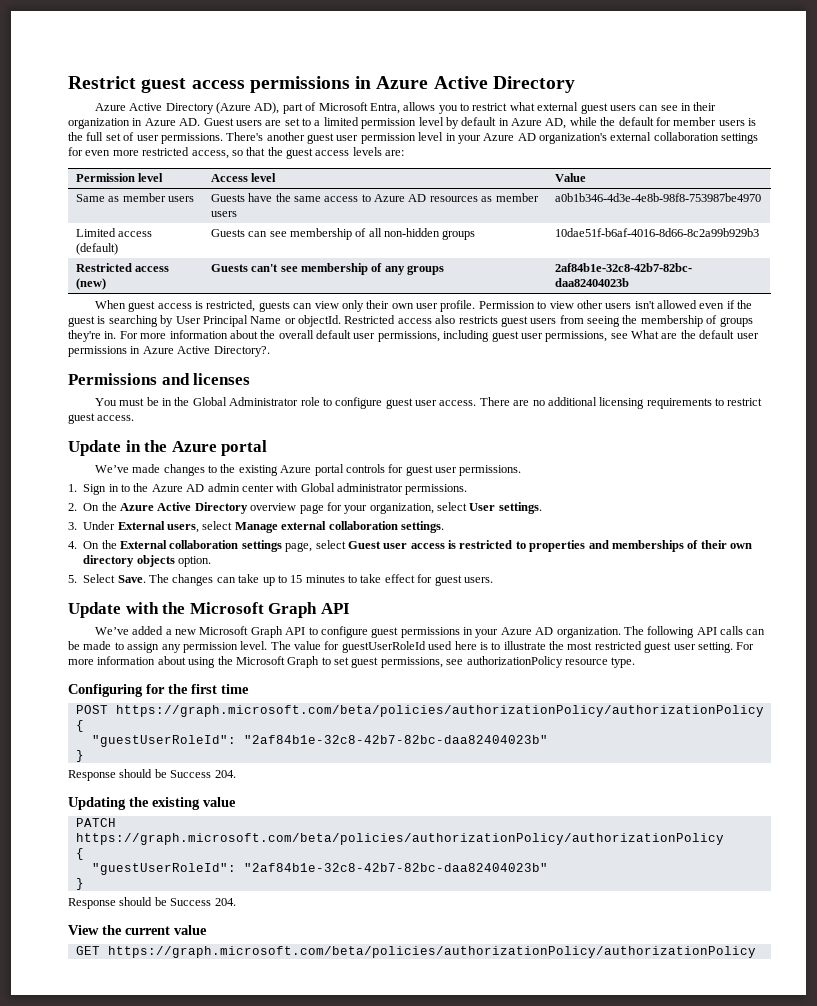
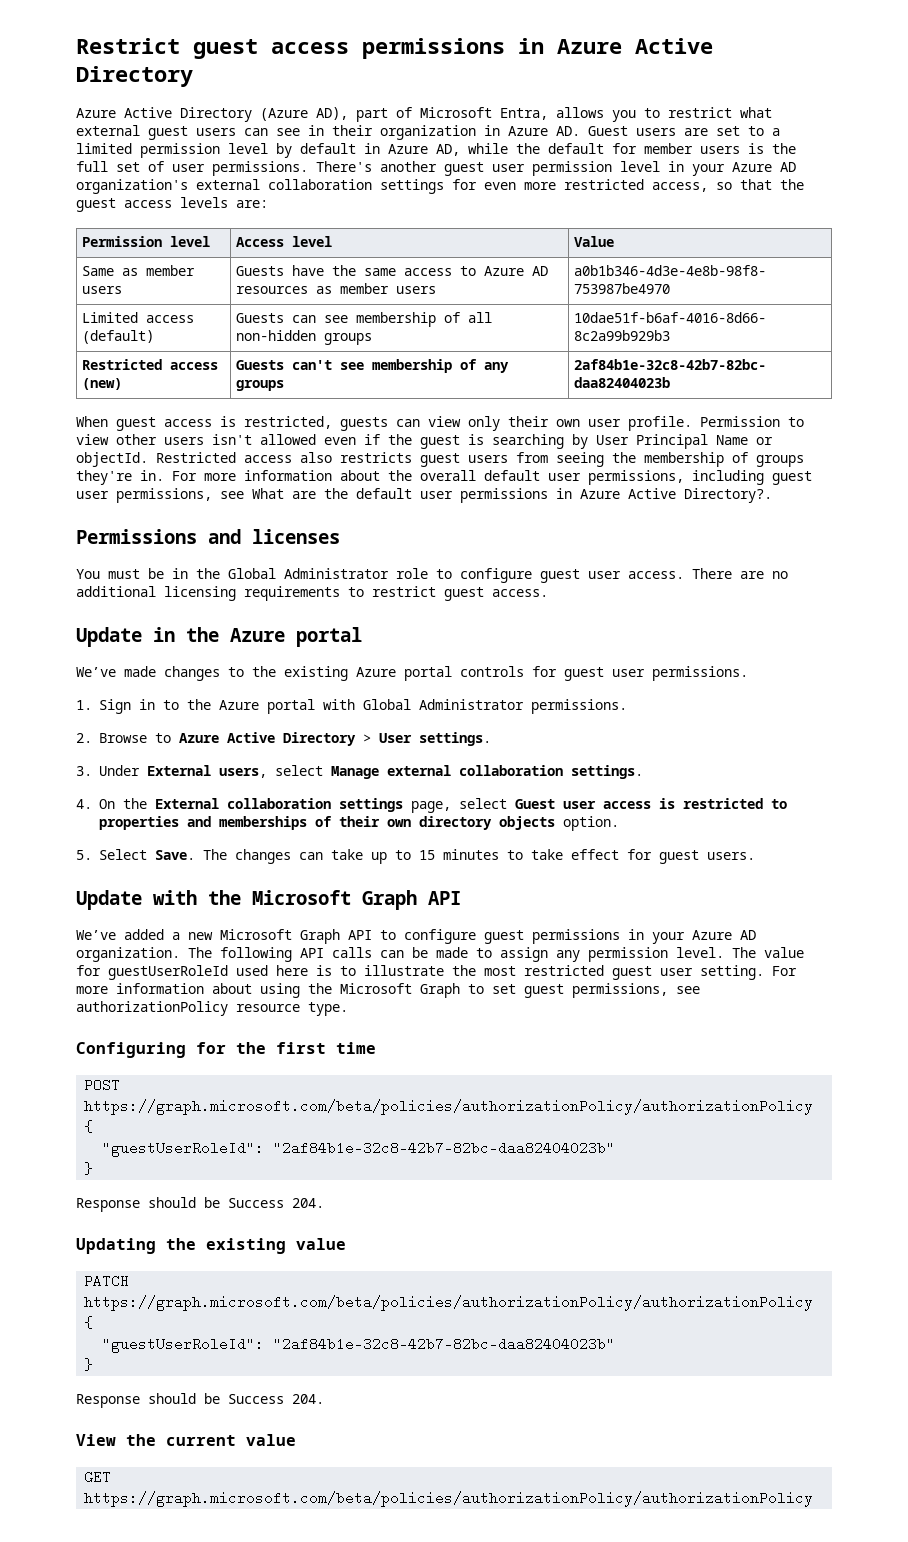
- 1. Sign in to the Azure AD admin center with Global administrator permissions.
+ 1. Sign in to the Azure portal with Global Administrator permissions.
- 2. On the Azure Active Directory overview page for your organization, select User settings.
+ 2. Browse to Azure Active Directory > User settings.

